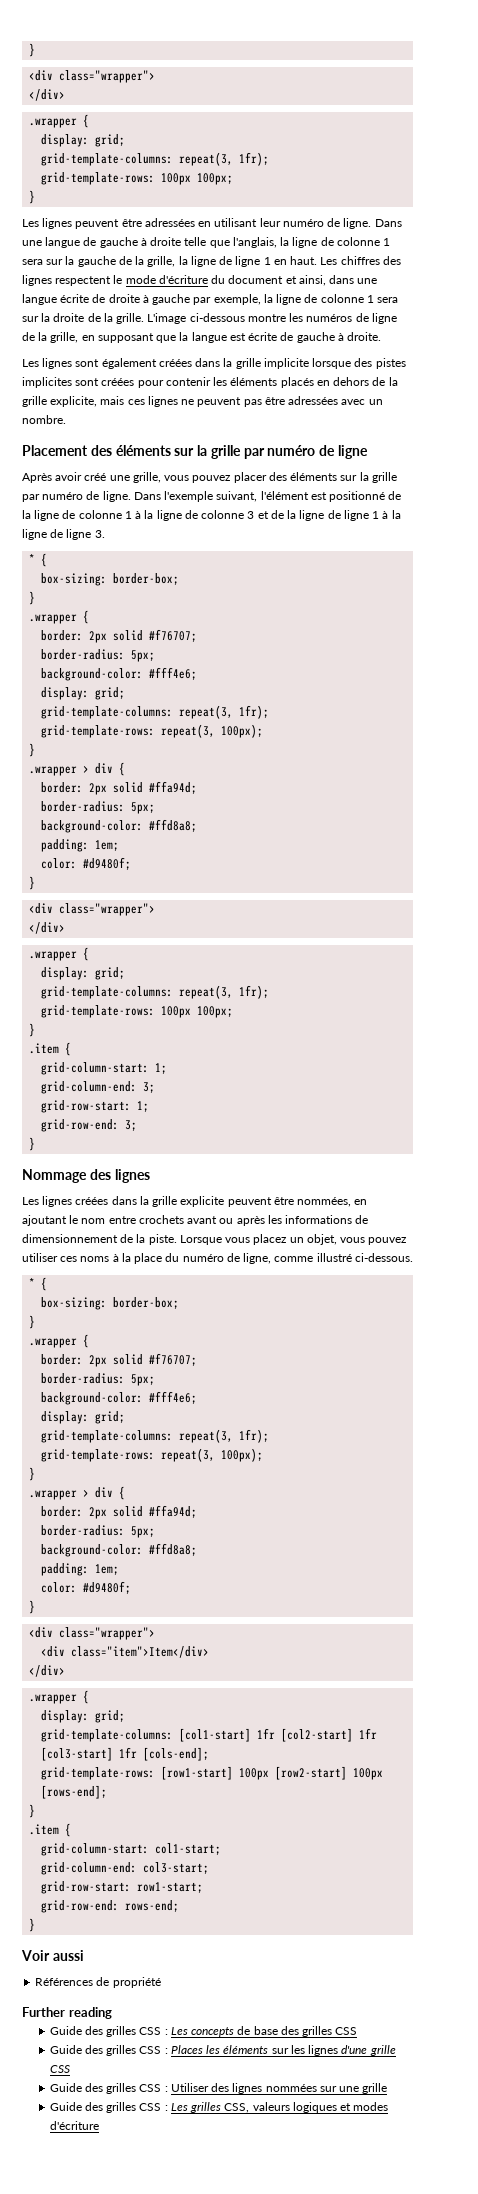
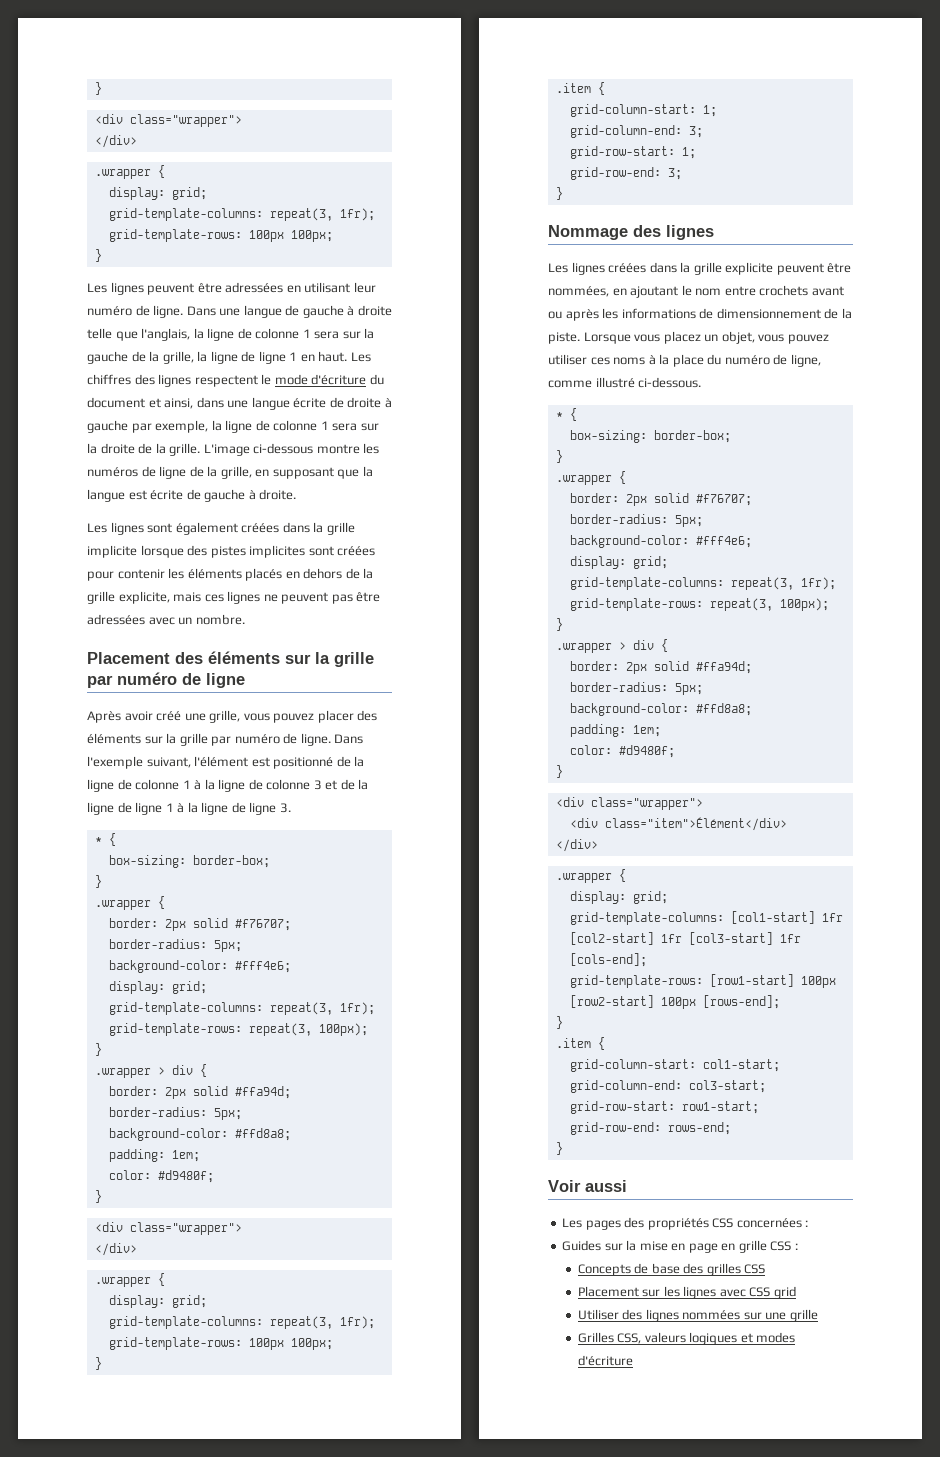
- <div class="item">Item</div>
+ <div class="item">Élément</div>
- Références de propriété
- Further reading
- Guide des grilles CSS : Les concepts de base des grilles CSS
+ Les pages des propriétés CSS concernées :
+ Guides sur la mise en page en grille CSS :
+ Concepts de base des grilles CSS
- Guide des grilles CSS : Places les éléments sur les lignes d'une grille CSS
- Guide des grilles CSS : Utiliser des lignes nommées sur une grille
+ Placement sur les lignes avec CSS grid
+ Utiliser des lignes nommées sur une grille
- Guide des grilles CSS : Les grilles CSS, valeurs logiques et modes d'écriture
+ Grilles CSS, valeurs logiques et modes d'écriture

